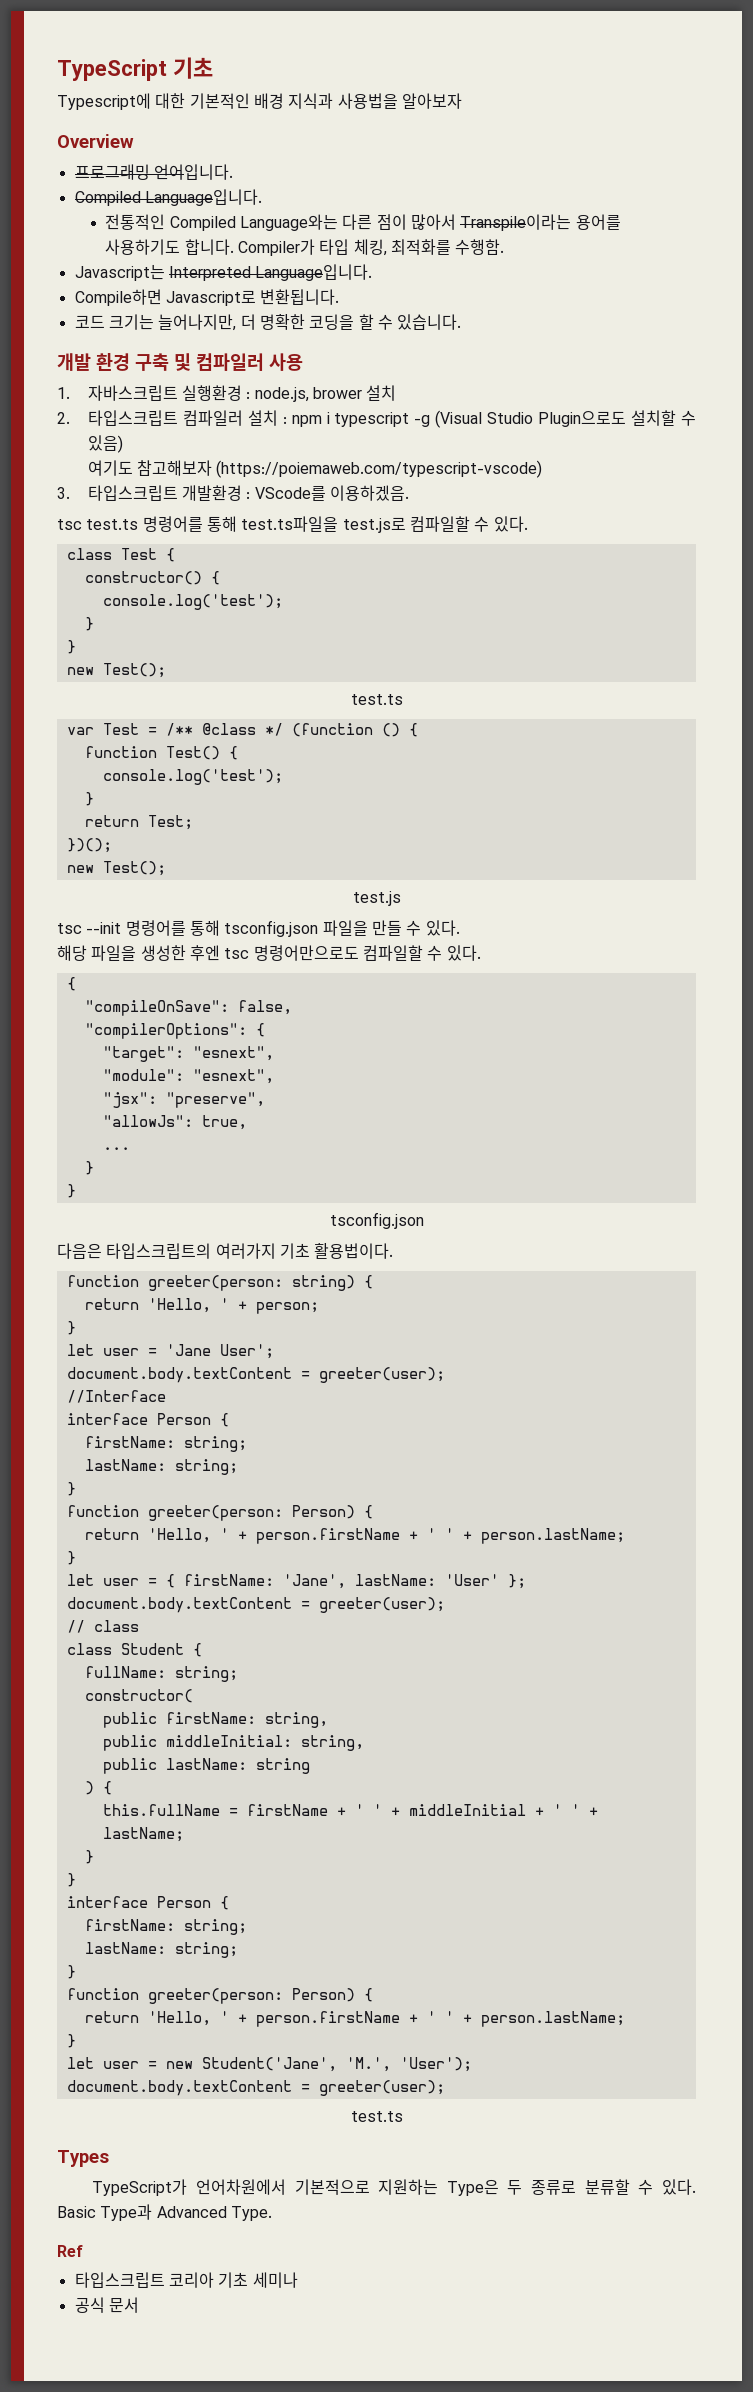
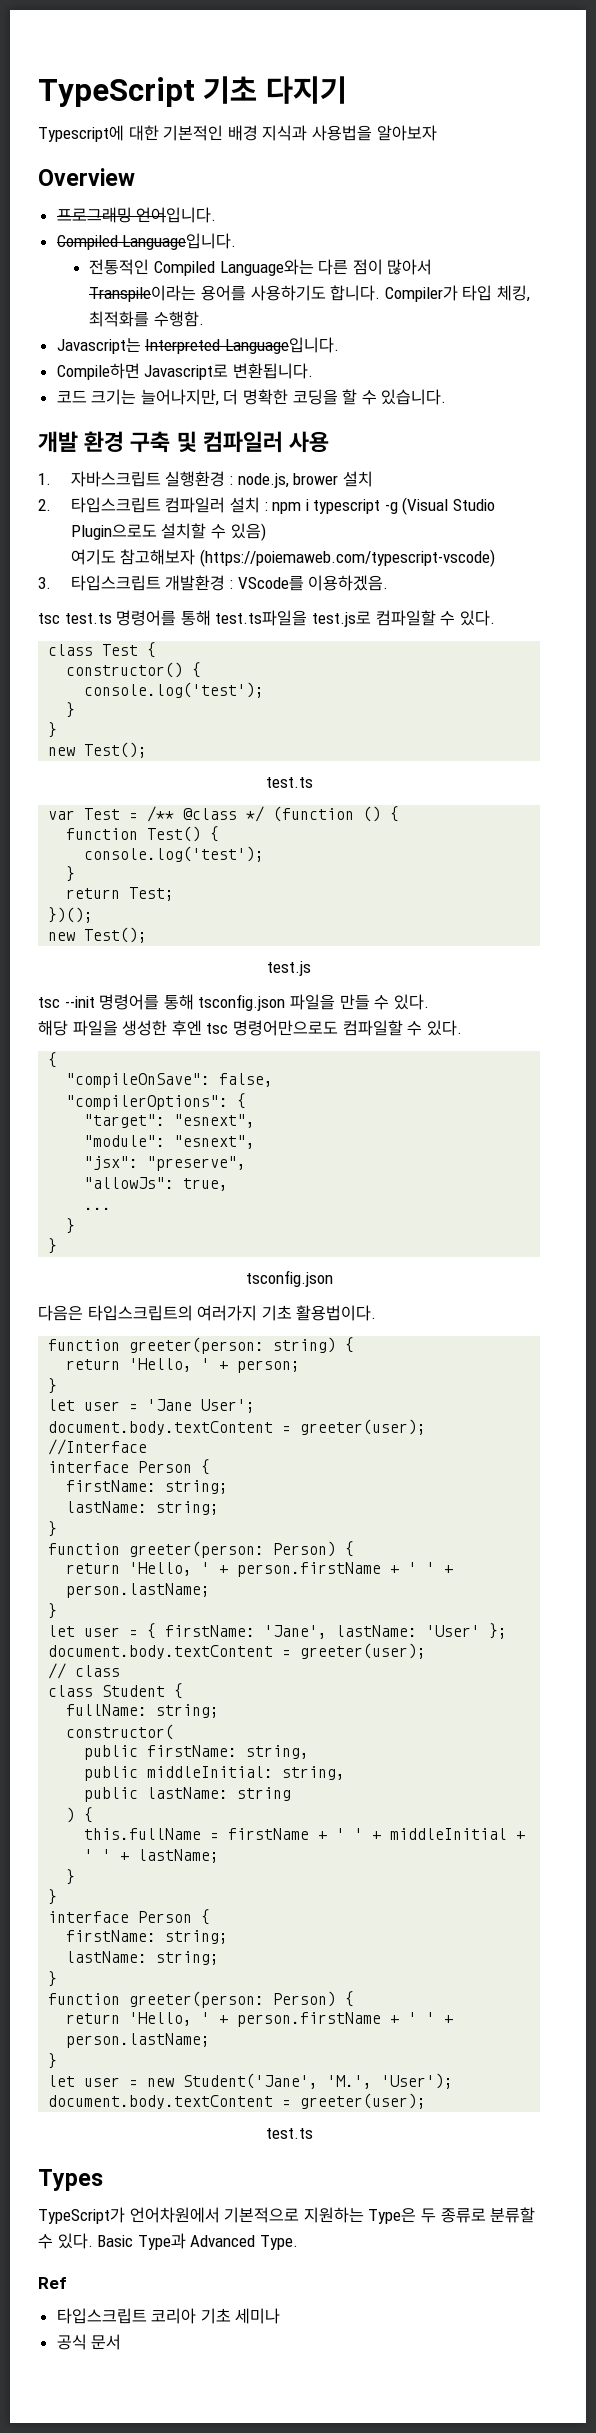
- TypeScript 기초
+ TypeScript 기초 다지기

